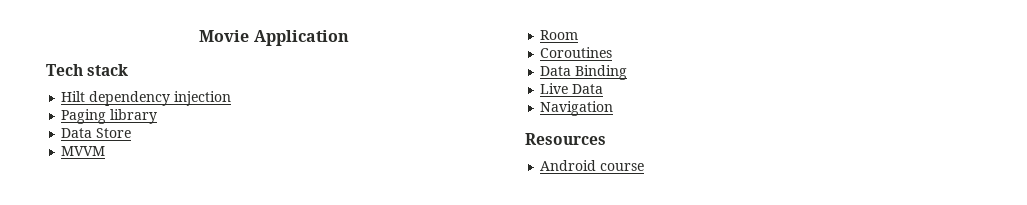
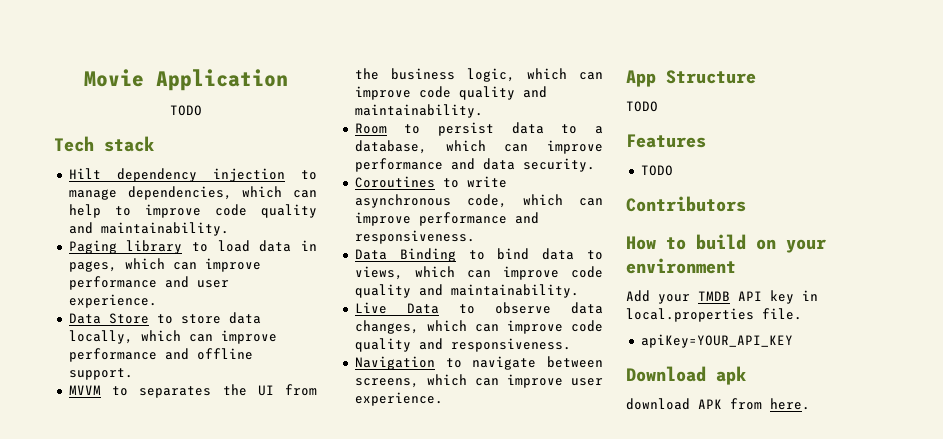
  Movie Application
+ TODO
- Hilt dependency injection
- Paging library
- Data Store
- MVVM
- Room
- Coroutines
- Data Binding
- Live Data
- Navigation
- Resources
- Android course
+ Hilt dependency injection to manage dependencies, which can help to improve code quality and maintainability.
+ Paging library to load data in pages, which can improve performance and user experience.
+ Data Store to store data locally, which can improve performance and offline support.
+ MVVM to separates the UI from the business logic, which can improve code quality and maintainability.
+ Room to persist data to a database, which can improve performance and data security.
+ Coroutines to write asynchronous code, which can improve performance and responsiveness.
+ Data Binding to bind data to views, which can improve code quality and maintainability.
+ Live Data to observe data changes, which can improve code quality and responsiveness.
+ Navigation to navigate between screens, which can improve user experience.
+ App Structure
+ TODO
+ Features
+ TODO
+ Contributors
+ How to build on your environment
+ Add your TMDB API key in local.properties file.
+ apiKey=YOUR_API_KEY
+ Download apk
+ download APK from here.

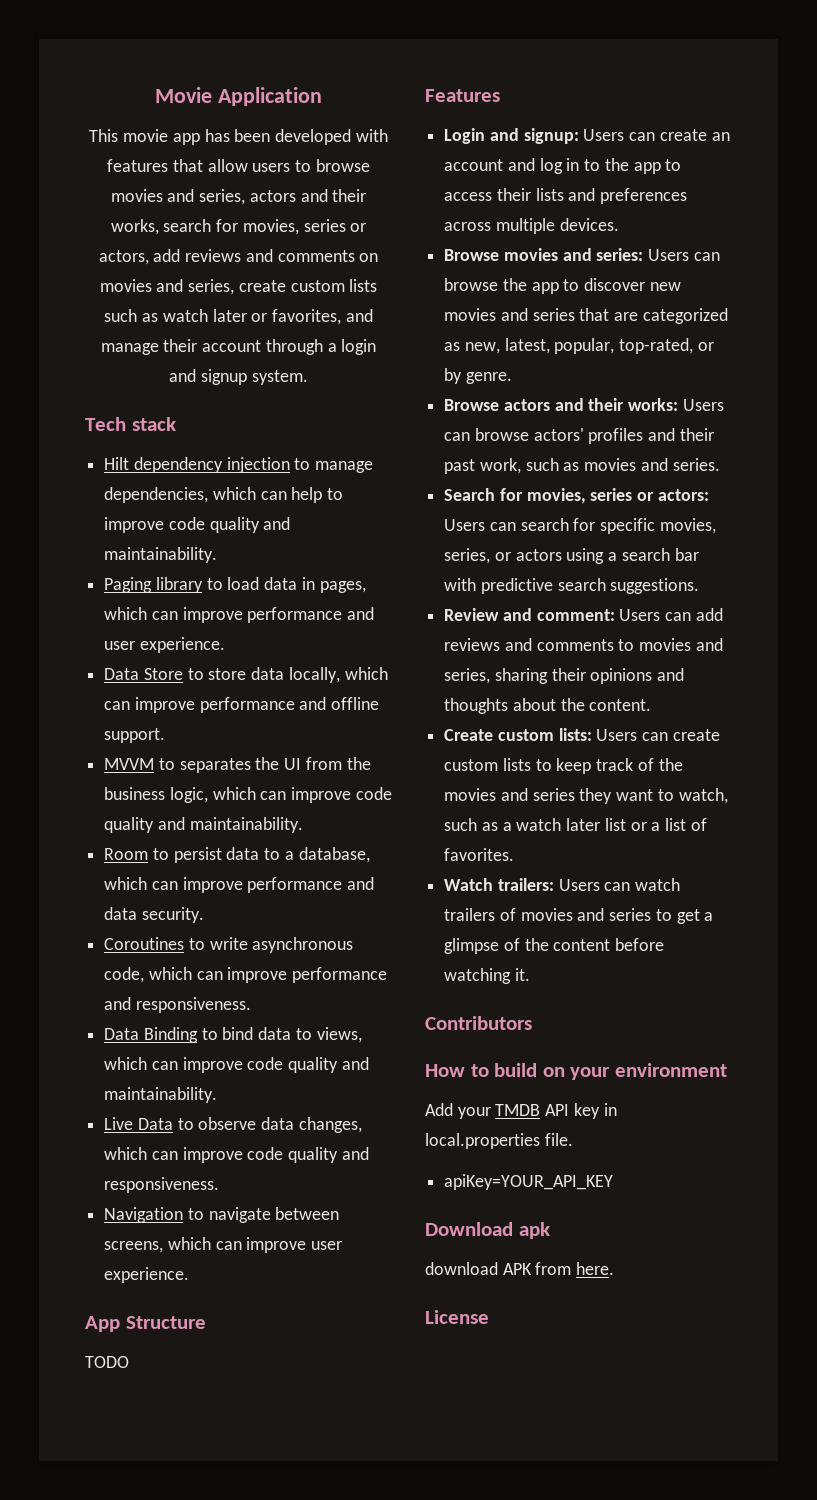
  Movie Application
- TODO
+ This movie app has been developed with features that allow users to browse movies and series, actors and their works, search for movies, series or actors, add reviews and comments on movies and series, create custom lists such as watch later or favorites, and manage their account through a login and signup system.
  Features
- TODO
+ Login and signup: Users can create an account and log in to the app to access their lists and preferences across multiple devices.
+ Browse movies and series: Users can browse the app to discover new movies and series that are categorized as new, latest, popular, top-rated, or by genre.
+ Browse actors and their works: Users can browse actors' profiles and their past work, such as movies and series.
+ Search for movies, series or actors: Users can search for specific movies, series, or actors using a search bar with predictive search suggestions.
+ Review and comment: Users can add reviews and comments to movies and series, sharing their opinions and thoughts about the content.
+ Create custom lists: Users can create custom lists to keep track of the movies and series they want to watch, such as a watch later list or a list of favorites.
+ Watch trailers: Users can watch trailers of movies and series to get a glimpse of the content before watching it.
+ License

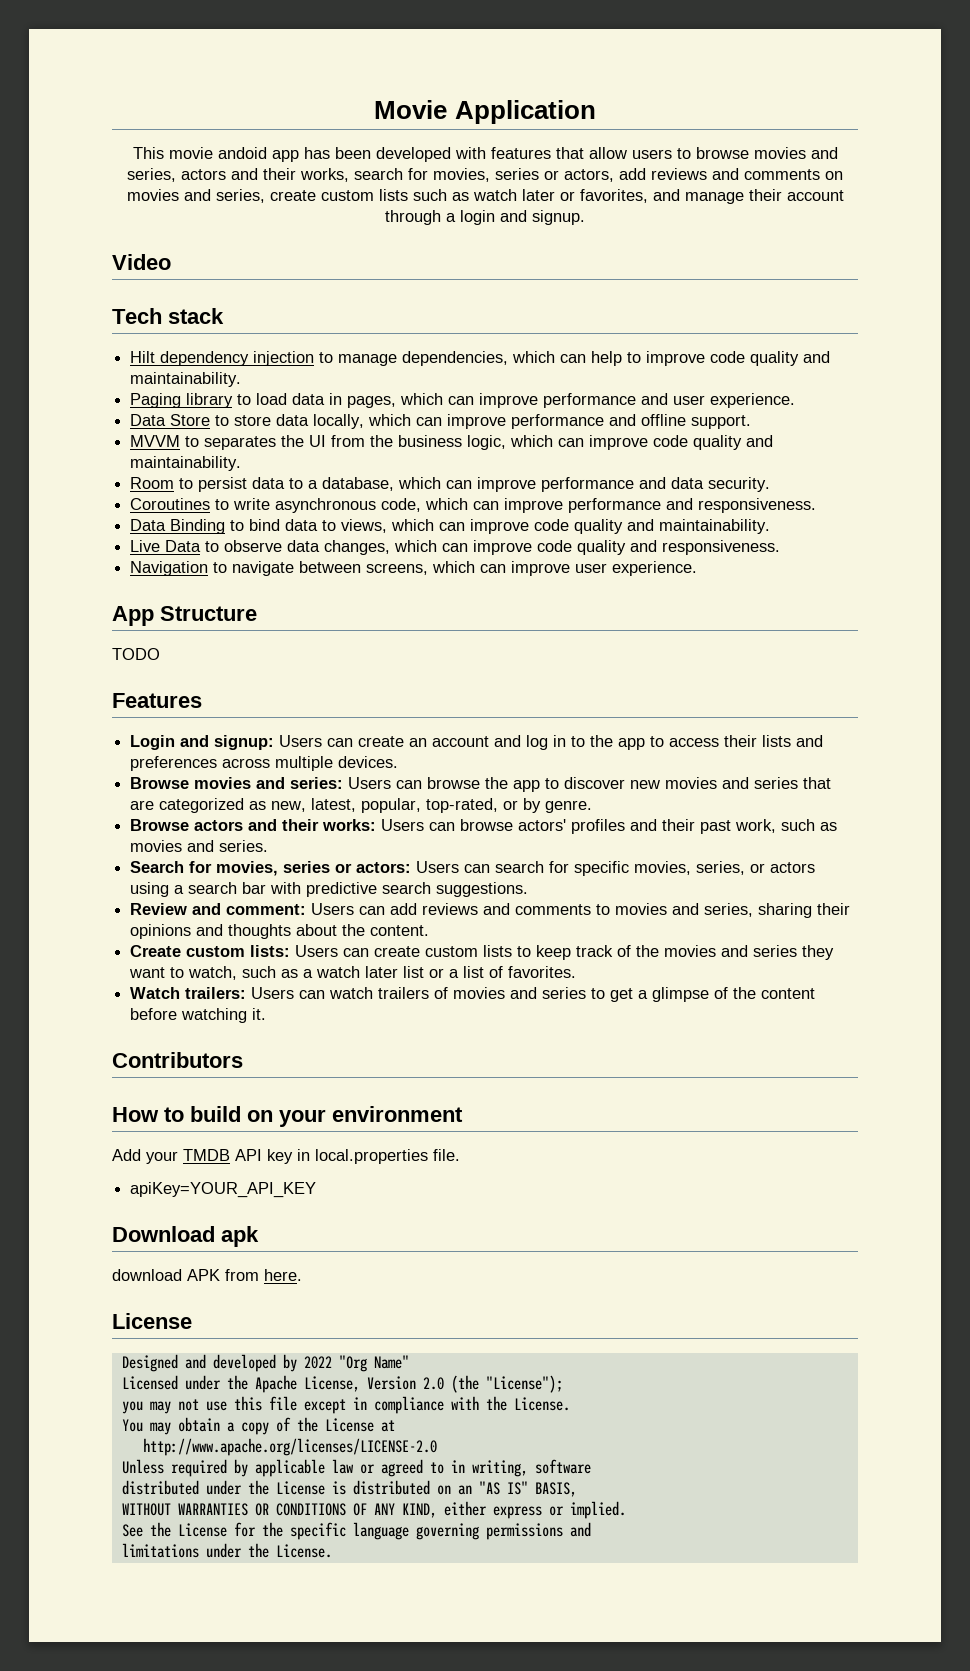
- This movie app has been developed with features that allow users to browse movies and series, actors and their works, search for movies, series or actors, add reviews and comments on movies and series, create custom lists such as watch later or favorites, and manage their account through a login and signup system.
+ This movie andoid app has been developed with features that allow users to browse movies and series, actors and their works, search for movies, series or actors, add reviews and comments on movies and series, create custom lists such as watch later or favorites, and manage their account through a login and signup.
+ Video
+ Designed and developed by 2022 "Org Name"
+ Licensed under the Apache License, Version 2.0 (the "License");
+ you may not use this file except in compliance with the License.
+ You may obtain a copy of the License at
+ http://www.apache.org/licenses/LICENSE-2.0
+ Unless required by applicable law or agreed to in writing, software
+ distributed under the License is distributed on an "AS IS" BASIS,
+ WITHOUT WARRANTIES OR CONDITIONS OF ANY KIND, either express or implied.
+ See the License for the specific language governing permissions and
+ limitations under the License.

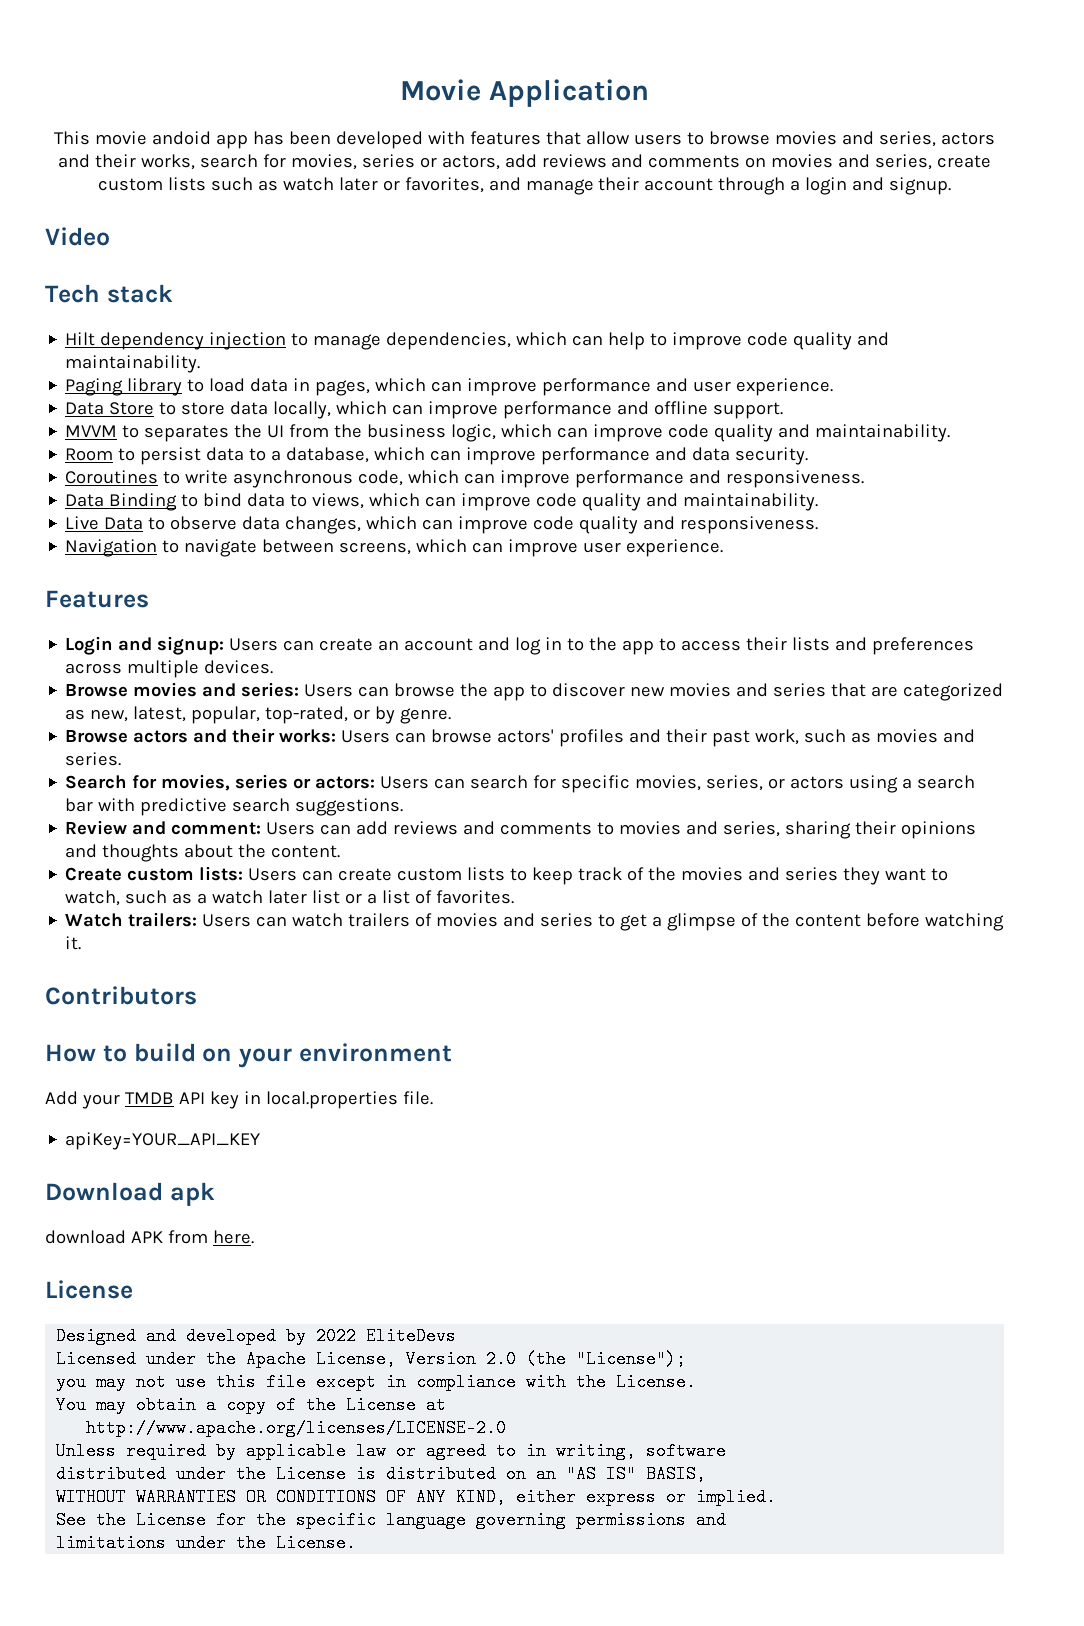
- App Structure
- TODO
- Designed and developed by 2022 "Org Name"
+ Designed and developed by 2022 EliteDevs

